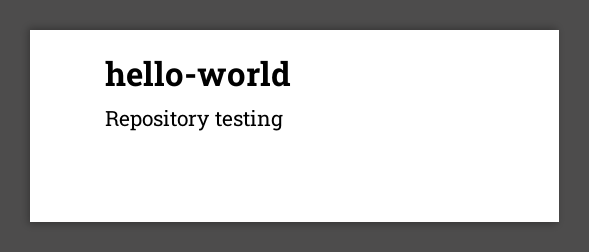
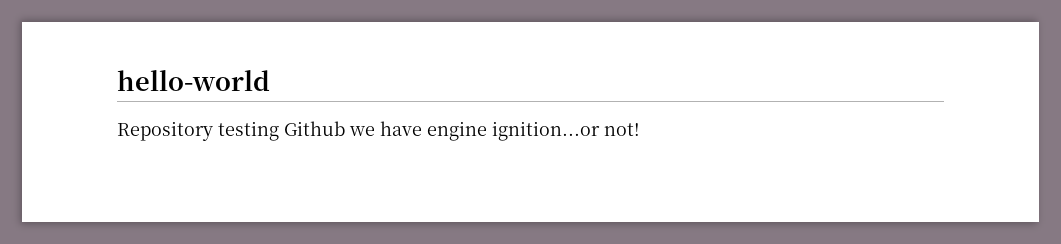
- Repository testing
+ Repository testing Github we have engine ignition...or not!

